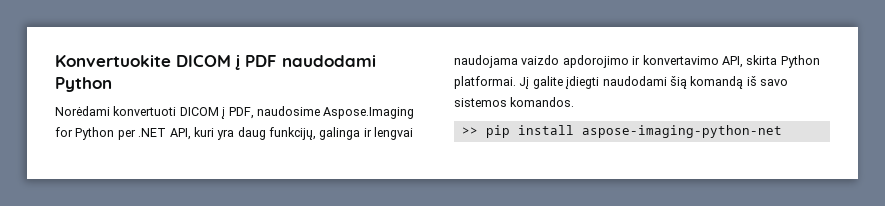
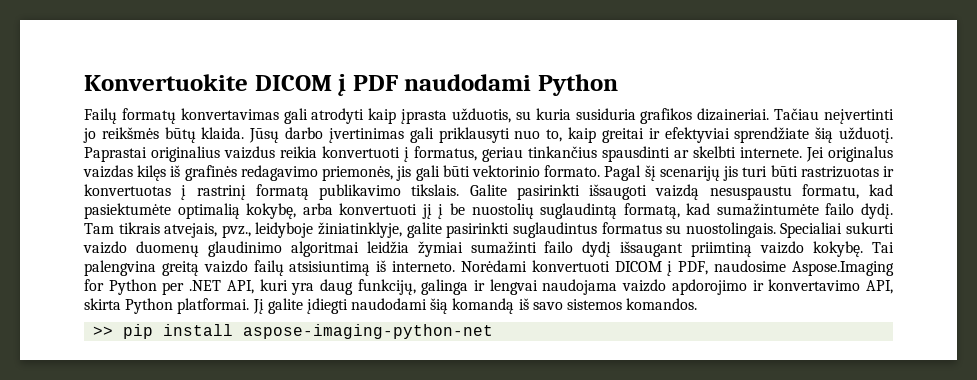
+ Failų formatų konvertavimas gali atrodyti kaip įprasta užduotis, su kuria susiduria grafikos dizaineriai. Tačiau neįvertinti jo reikšmės būtų klaida. Jūsų darbo įvertinimas gali priklausyti nuo to, kaip greitai ir efektyviai sprendžiate šią užduotį. Paprastai originalius vaizdus reikia konvertuoti į formatus, geriau tinkančius spausdinti ar skelbti internete. Jei originalus vaizdas kilęs iš grafinės redagavimo priemonės, jis gali būti vektorinio formato. Pagal šį scenarijų jis turi būti rastrizuotas ir konvertuotas į rastrinį formatą publikavimo tikslais. Galite pasirinkti išsaugoti vaizdą nesuspaustu formatu, kad pasiektumėte optimalią kokybę, arba konvertuoti jį į be nuostolių suglaudintą formatą, kad sumažintumėte failo dydį. Tam tikrais atvejais, pvz., leidyboje žiniatinklyje, galite pasirinkti suglaudintus formatus su nuostolingais. Specialiai sukurti vaizdo duomenų glaudinimo algoritmai leidžia žymiai sumažinti failo dydį išsaugant priimtiną vaizdo kokybę. Tai palengvina greitą vaizdo failų atsisiuntimą iš interneto.

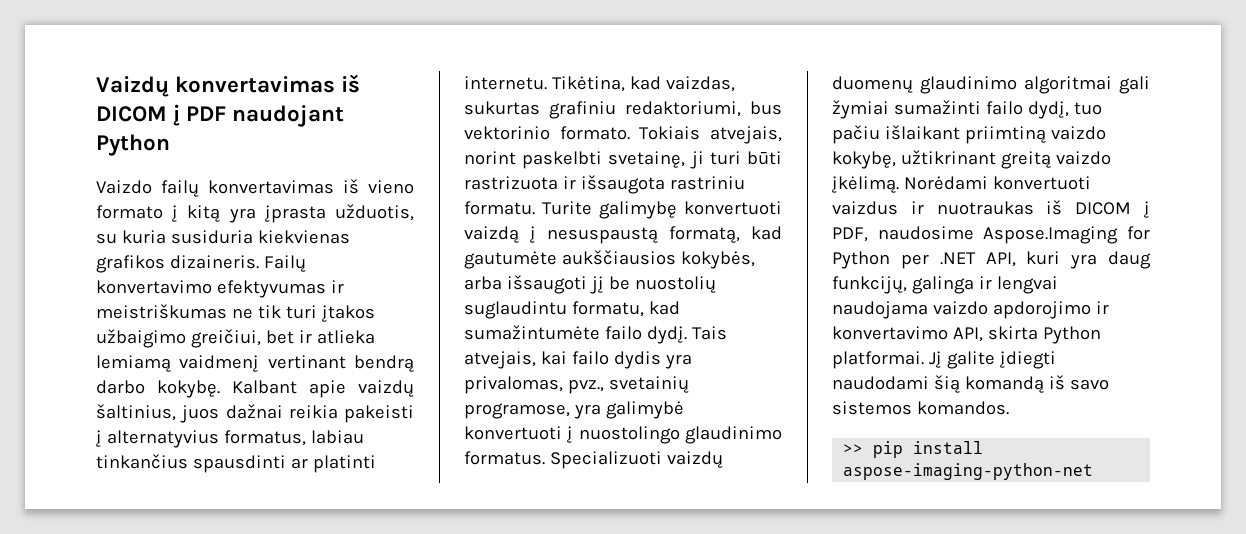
- Konvertuokite DICOM į PDF naudodami Python
+ Vaizdų konvertavimas iš DICOM į PDF naudojant Python
- Failų formatų konvertavimas gali atrodyti kaip įprasta užduotis, su kuria susiduria grafikos dizaineriai. Tačiau neįvertinti jo reikšmės būtų klaida. Jūsų darbo įvertinimas gali priklausyti nuo to, kaip greitai ir efektyviai sprendžiate šią užduotį. Paprastai originalius vaizdus reikia konvertuoti į formatus, geriau tinkančius spausdinti ar skelbti internete. Jei originalus vaizdas kilęs iš grafinės redagavimo priemonės, jis gali būti vektorinio formato. Pagal šį scenarijų jis turi būti rastrizuotas ir konvertuotas į rastrinį formatą publikavimo tikslais. Galite pasirinkti išsaugoti vaizdą nesuspaustu formatu, kad pasiektumėte optimalią kokybę, arba konvertuoti jį į be nuostolių suglaudintą formatą, kad sumažintumėte failo dydį. Tam tikrais atvejais, pvz., leidyboje žiniatinklyje, galite pasirinkti suglaudintus formatus su nuostolingais. Specialiai sukurti vaizdo duomenų glaudinimo algoritmai leidžia žymiai sumažinti failo dydį išsaugant priimtiną vaizdo kokybę. Tai palengvina greitą vaizdo failų atsisiuntimą iš interneto. Norėdami konvertuoti DICOM į PDF, naudosime Aspose.Imaging for Python per .NET API, kuri yra daug funkcijų, galinga ir lengvai naudojama vaizdo apdorojimo ir konvertavimo API, skirta Python platformai.
+ Vaizdo failų konvertavimas iš vieno formato į kitą yra įprasta užduotis, su kuria susiduria kiekvienas grafikos dizaineris. Failų konvertavimo efektyvumas ir meistriškumas ne tik turi įtakos užbaigimo greičiui, bet ir atlieka lemiamą vaidmenį vertinant bendrą darbo kokybę. Kalbant apie vaizdų šaltinius, juos dažnai reikia pakeisti į alternatyvius formatus, labiau tinkančius spausdinti ar platinti internetu. Tikėtina, kad vaizdas, sukurtas grafiniu redaktoriumi, bus vektorinio formato. Tokiais atvejais, norint paskelbti svetainę, ji turi būti rastrizuota ir išsaugota rastriniu formatu. Turite galimybę konvertuoti vaizdą į nesuspaustą formatą, kad gautumėte aukščiausios kokybės, arba išsaugoti jį be nuostolių suglaudintu formatu, kad sumažintumėte failo dydį. Tais atvejais, kai failo dydis yra privalomas, pvz., svetainių programose, yra galimybė konvertuoti į nuostolingo glaudinimo formatus. Specializuoti vaizdų duomenų glaudinimo algoritmai gali žymiai sumažinti failo dydį, tuo pačiu išlaikant priimtiną vaizdo kokybę, užtikrinant greitą vaizdo įkėlimą. Norėdami konvertuoti vaizdus ir nuotraukas iš DICOM į PDF, naudosime Aspose.Imaging for Python per .NET API, kuri yra daug funkcijų, galinga ir lengvai naudojama vaizdo apdorojimo ir konvertavimo API, skirta Python platformai.

